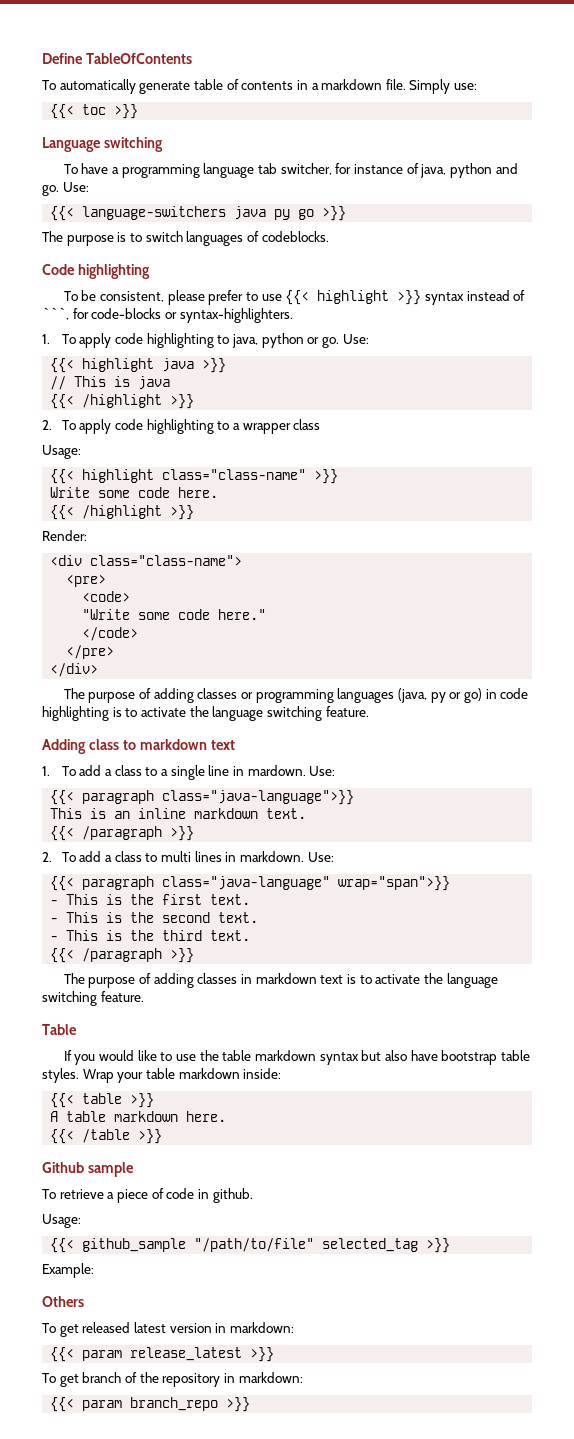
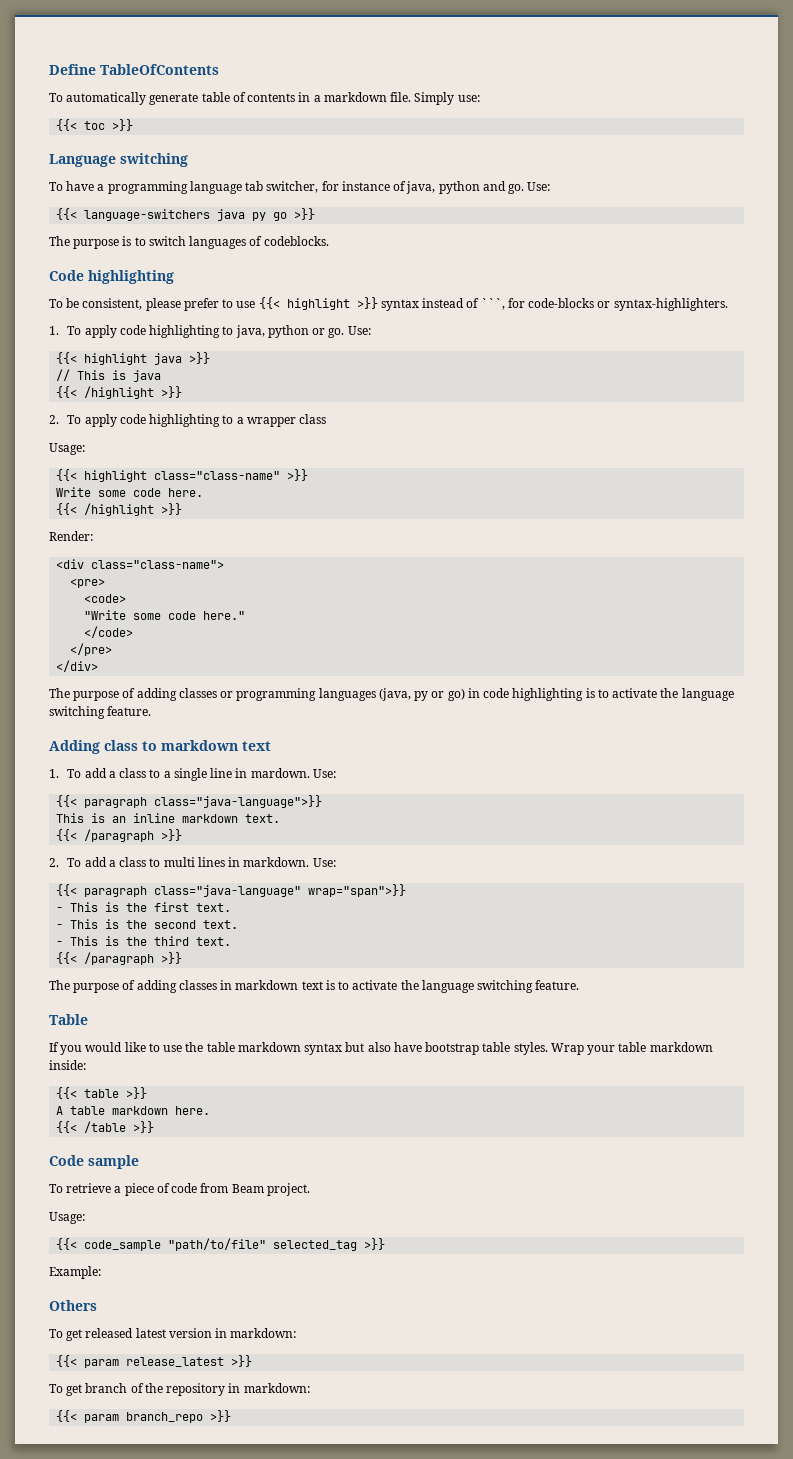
- Github sample
+ Code sample
- To retrieve a piece of code in github.
+ To retrieve a piece of code from Beam project.
  Usage:
- {{< github_sample "/path/to/file" selected_tag >}}
+ {{< code_sample "path/to/file" selected_tag >}}

